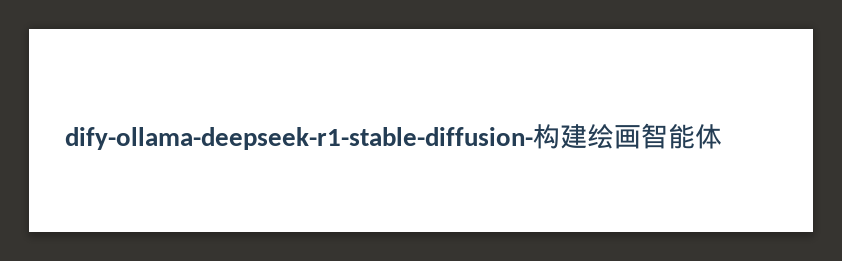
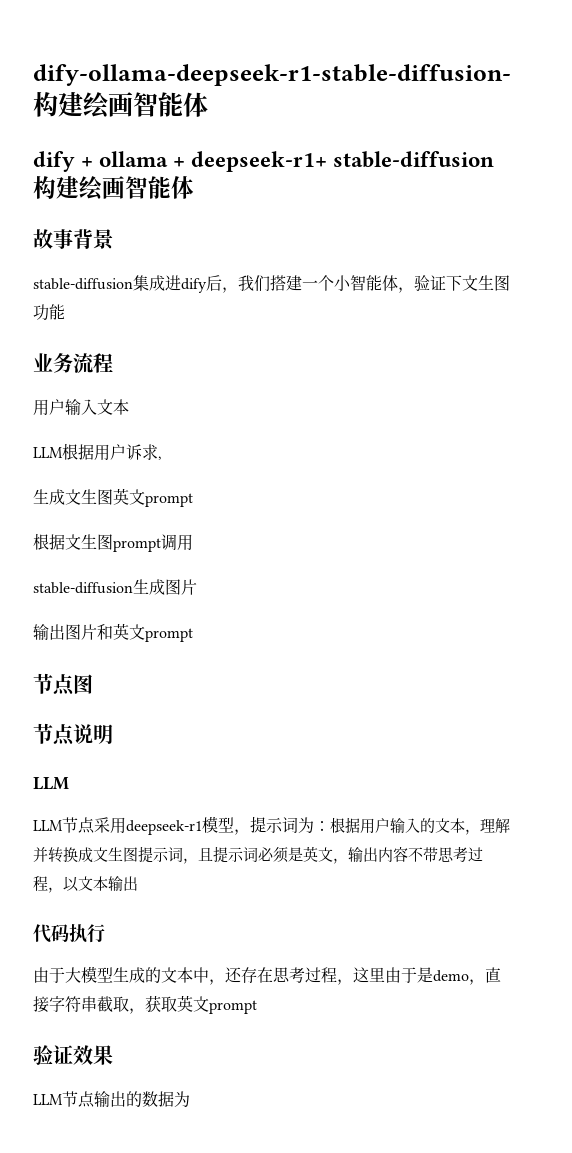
+ dify + ollama + deepseek-r1+ stable-diffusion构建绘画智能体
+ 故事背景
+ stable-diffusion集成进dify后，我们搭建一个小智能体，验证下文生图功能
+ 业务流程
+ 用户输入文本
+ LLM根据用户诉求,
+ 生成文生图英文prompt
+ 根据文生图prompt调用
+ stable-diffusion生成图片
+ 输出图片和英文prompt
+ 节点图
+ 节点说明
+ LLM
+ LLM节点采用deepseek-r1模型，提示词为：根据用户输入的文本，理解并转换成文生图提示词，且提示词必须是英文，输出内容不带思考过程，以文本输出
+ 代码执行
+ 由于大模型生成的文本中，还存在思考过程，这里由于是demo，直接字符串截取，获取英文prompt
+ 验证效果
+ LLM节点输出的数据为

